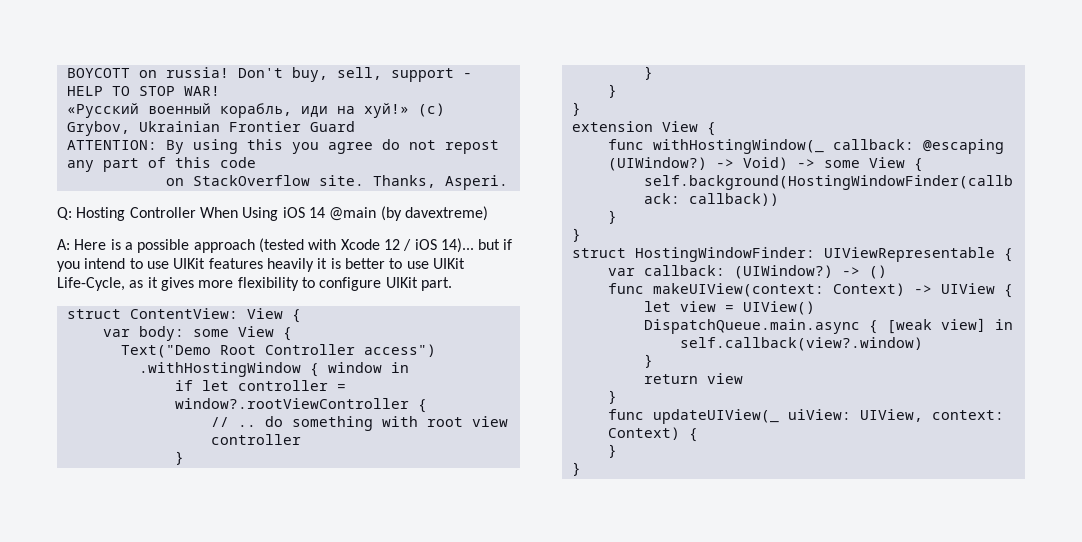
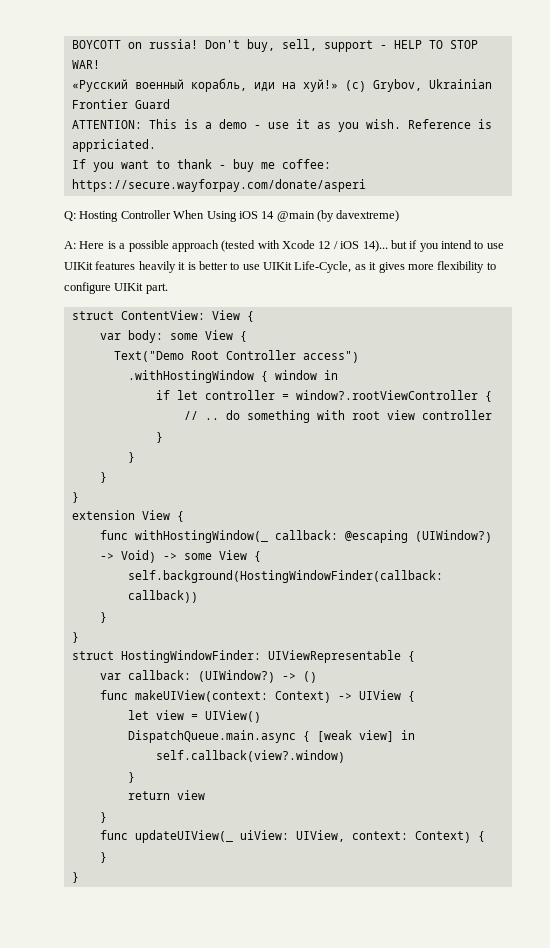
- ATTENTION: By using this you agree do not repost any part of this code
- on StackOverflow site. Thanks, Asperi.
+ ATTENTION: This is a demo - use it as you wish. Reference is appriciated.
+ If you want to thank - buy me coffee: https://secure.wayforpay.com/donate/asperi

